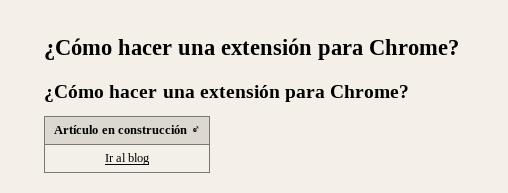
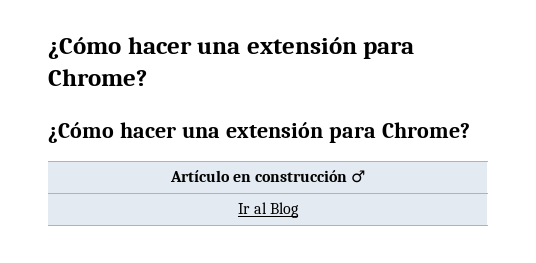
- Ir al blog
+ Ir al Blog

